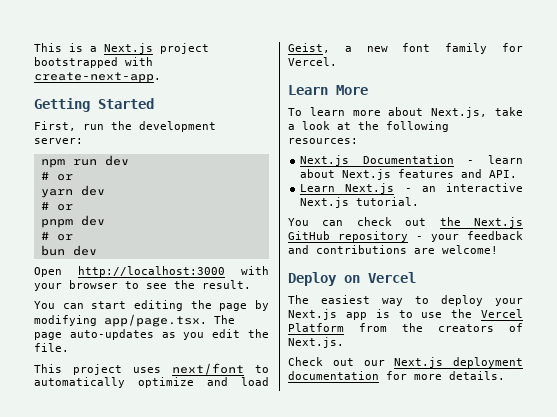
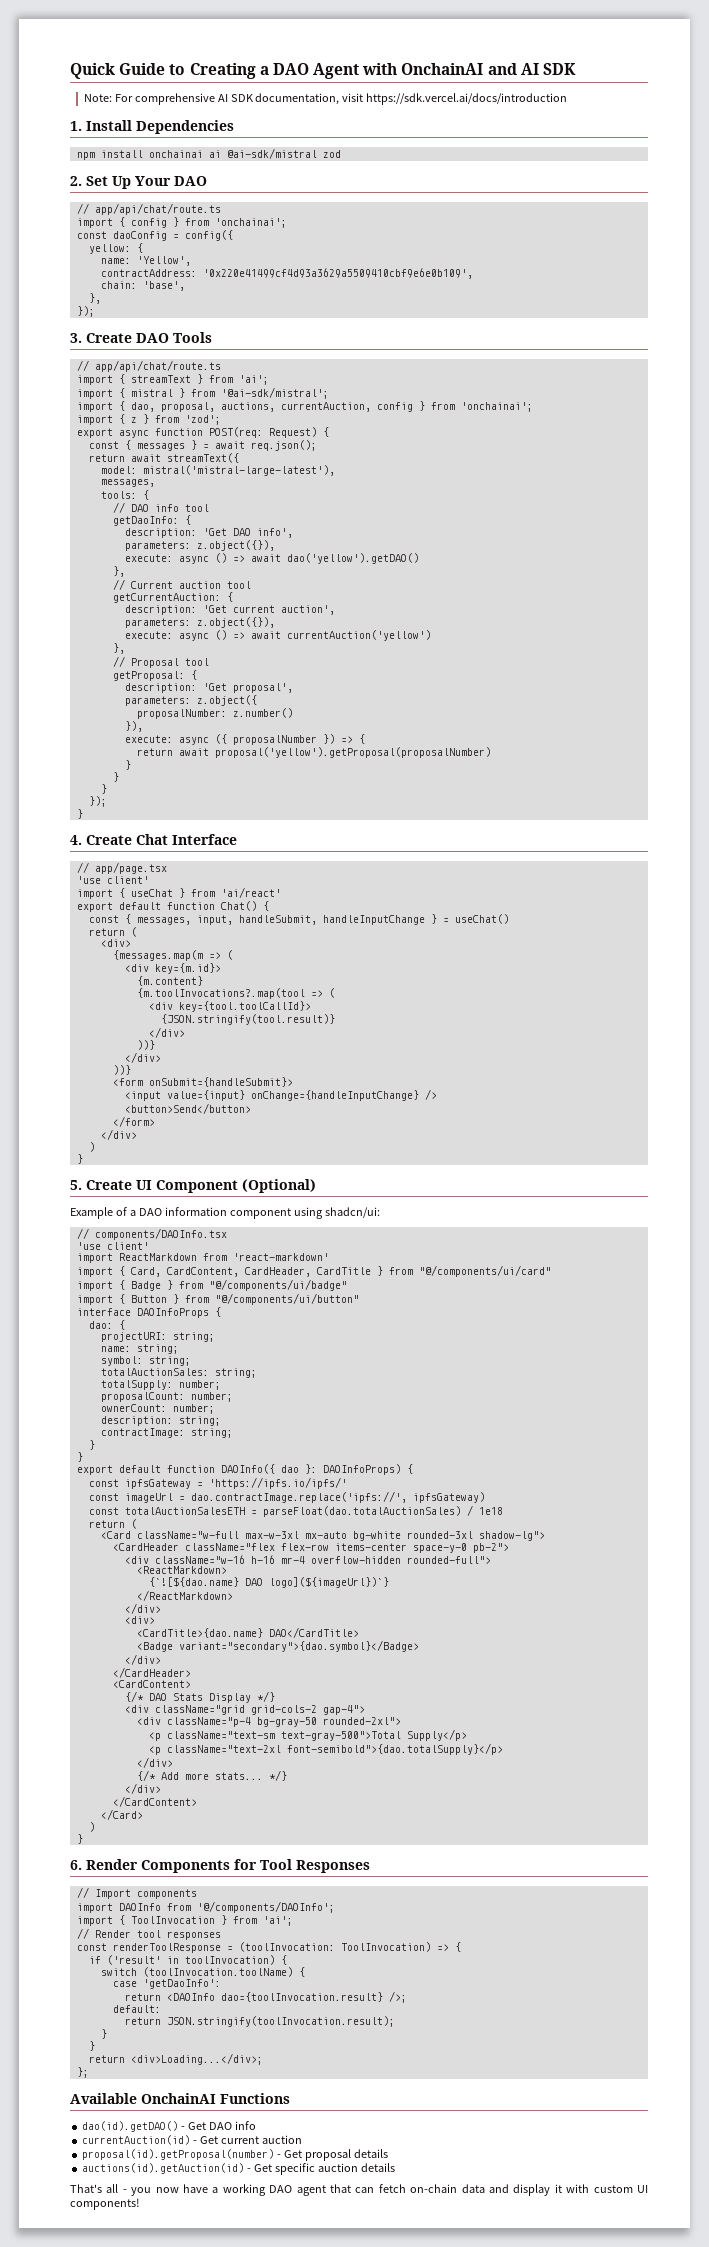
- This is a Next.js project bootstrapped with create-next-app.
- Getting Started
- First, run the development server:
- npm run dev
- # or
- yarn dev
- # or
- pnpm dev
- # or
- bun dev
- Open http://localhost:3000 with your browser to see the result.
- You can start editing the page by modifying app/page.tsx. The page auto-updates as you edit the file.
- This project uses next/font to automatically optimize and load Geist, a new font family for Vercel.
- Learn More
- To learn more about Next.js, take a look at the following resources:
- Next.js Documentation - learn about Next.js features and API.
- Learn Next.js - an interactive Next.js tutorial.
- You can check out the Next.js GitHub repository - your feedback and contributions are welcome!
- Deploy on Vercel
- The easiest way to deploy your Next.js app is to use the Vercel Platform from the creators of Next.js.
- Check out our Next.js deployment documentation for more details.
+ Quick Guide to Creating a DAO Agent with OnchainAI and AI SDK
+ Note: For comprehensive AI SDK documentation, visit https://sdk.vercel.ai/docs/introduction
+ 1. Install Dependencies
+ npm install onchainai ai @ai-sdk/mistral zod
+ 2. Set Up Your DAO
+ // app/api/chat/route.ts
+ import { config } from 'onchainai';
+ const daoConfig = config({
+ yellow: {
+ name: 'Yellow',
+ contractAddress: '0x220e41499cf4d93a3629a5509410cbf9e6e0b109',
+ chain: 'base',
+ },
+ });
+ 3. Create DAO Tools
+ // app/api/chat/route.ts
+ import { streamText } from 'ai';
+ import { mistral } from '@ai-sdk/mistral';
+ import { dao, proposal, auctions, currentAuction, config } from 'onchainai';
+ import { z } from 'zod';
+ export async function POST(req: Request) {
+ const { messages } = await req.json();
+ return await streamText({
+ model: mistral('mistral-large-latest'),
+ messages,
+ tools: {
+ // DAO info tool
+ getDaoInfo: {
+ description: 'Get DAO info',
+ parameters: z.object({}),
+ execute: async () => await dao('yellow').getDAO()
+ },
+ // Current auction tool
+ getCurrentAuction: {
+ description: 'Get current auction',
+ parameters: z.object({}),
+ execute: async () => await currentAuction('yellow')
+ },
+ // Proposal tool
+ getProposal: {
+ description: 'Get proposal',
+ parameters: z.object({
+ proposalNumber: z.number()
+ }),
+ execute: async ({ proposalNumber }) => {
+ return await proposal('yellow').getProposal(proposalNumber)
+ }
+ }
+ }
+ });
+ }
+ 4. Create Chat Interface
+ // app/page.tsx
+ 'use client'
+ import { useChat } from 'ai/react'
+ export default function Chat() {
+ const { messages, input, handleSubmit, handleInputChange } = useChat()
+ return (
+ <div>
+ {messages.map(m => (
+ <div key={m.id}>
+ {m.content}
+ {m.toolInvocations?.map(tool => (
+ <div key={tool.toolCallId}>
+ {JSON.stringify(tool.result)}
+ </div>
+ ))}
+ </div>
+ ))}
+ <form onSubmit={handleSubmit}>
+ <input value={input} onChange={handleInputChange} />
+ <button>Send</button>
+ </form>
+ </div>
+ )
+ }
+ 5. Create UI Component (Optional)
+ Example of a DAO information component using shadcn/ui:
+ // components/DAOInfo.tsx
+ 'use client'
+ import ReactMarkdown from 'react-markdown'
+ import { Card, CardContent, CardHeader, CardTitle } from "@/components/ui/card"
+ import { Badge } from "@/components/ui/badge"
+ import { Button } from "@/components/ui/button"
+ interface DAOInfoProps {
+ dao: {
+ projectURI: string;
+ name: string;
+ symbol: string;
+ totalAuctionSales: string;
+ totalSupply: number;
+ proposalCount: number;
+ ownerCount: number;
+ description: string;
+ contractImage: string;
+ }
+ }
+ export default function DAOInfo({ dao }: DAOInfoProps) {
+ const ipfsGateway = 'https://ipfs.io/ipfs/'
+ const imageUrl = dao.contractImage.replace('ipfs://', ipfsGateway)
+ const totalAuctionSalesETH = parseFloat(dao.totalAuctionSales) / 1e18
+ return (
+ <Card className="w-full max-w-3xl mx-auto bg-white rounded-3xl shadow-lg">
+ <CardHeader className="flex flex-row items-center space-y-0 pb-2">
+ <div className="w-16 h-16 mr-4 overflow-hidden rounded-full">
+ <ReactMarkdown>
+ {`![${dao.name} DAO logo](${imageUrl})`}
+ </ReactMarkdown>
+ </div>
+ <div>
+ <CardTitle>{dao.name} DAO</CardTitle>
+ <Badge variant="secondary">{dao.symbol}</Badge>
+ </div>
+ </CardHeader>
+ <CardContent>
+ {/* DAO Stats Display */}
+ <div className="grid grid-cols-2 gap-4">
+ <div className="p-4 bg-gray-50 rounded-2xl">
+ <p className="text-sm text-gray-500">Total Supply</p>
+ <p className="text-2xl font-semibold">{dao.totalSupply}</p>
+ </div>
+ {/* Add more stats... */}
+ </div>
+ </CardContent>
+ </Card>
+ )
+ }
+ 6. Render Components for Tool Responses
+ // Import components
+ import DAOInfo from '@/components/DAOInfo';
+ import { ToolInvocation } from 'ai';
+ // Render tool responses
+ const renderToolResponse = (toolInvocation: ToolInvocation) => {
+ if ('result' in toolInvocation) {
+ switch (toolInvocation.toolName) {
+ case 'getDaoInfo':
+ return <DAOInfo dao={toolInvocation.result} />;
+ default:
+ return JSON.stringify(toolInvocation.result);
+ }
+ }
+ return <div>Loading...</div>;
+ };
+ Available OnchainAI Functions
+ dao(id).getDAO() - Get DAO info
+ currentAuction(id) - Get current auction
+ proposal(id).getProposal(number) - Get proposal details
+ auctions(id).getAuction(id) - Get specific auction details
+ That's all - you now have a working DAO agent that can fetch on-chain data and display it with custom UI components!

